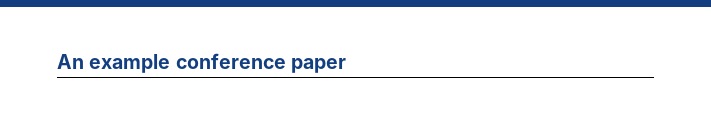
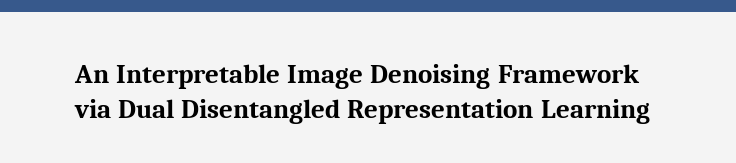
- An example conference paper
+ An Interpretable Image Denoising Framework via Dual Disentangled Representation Learning

